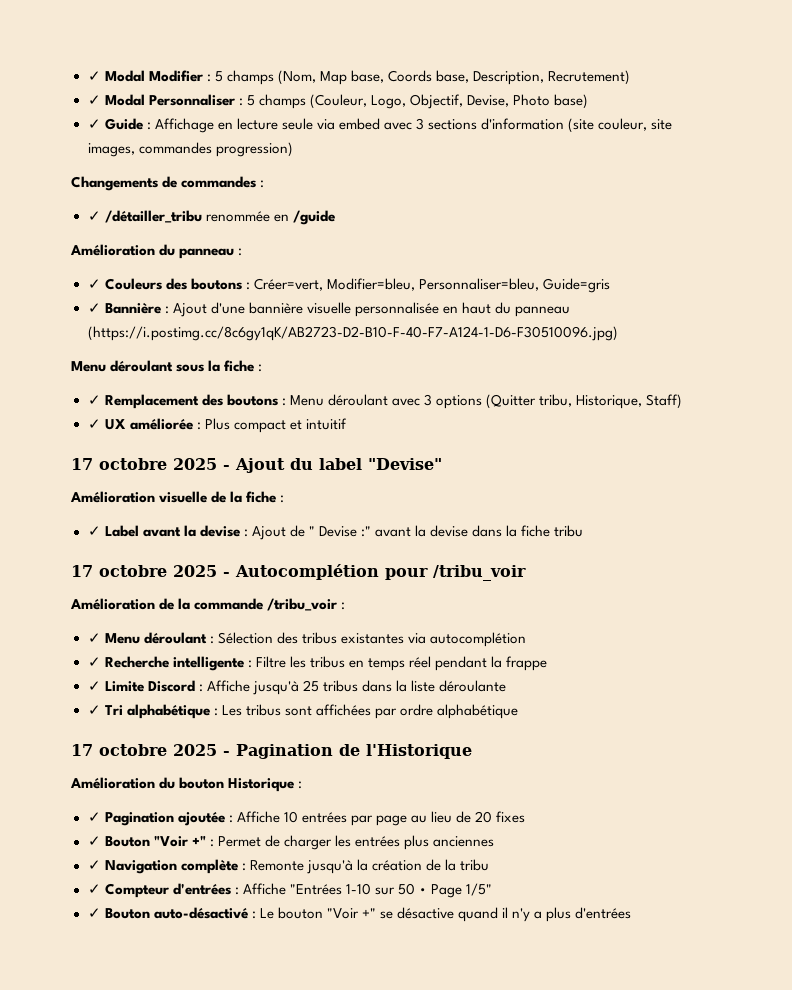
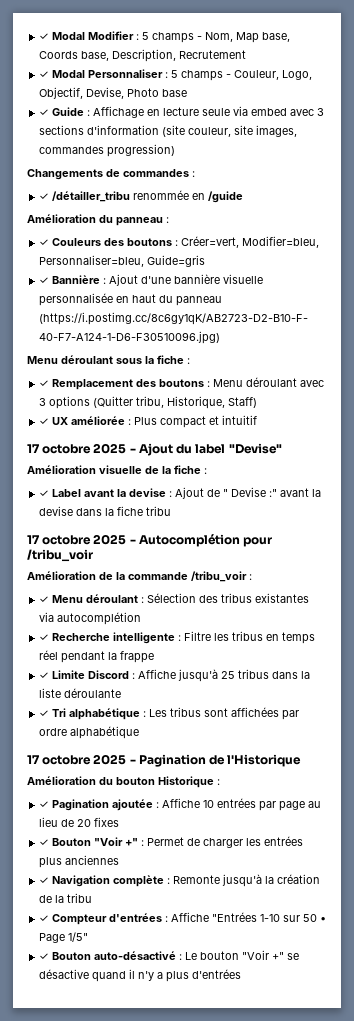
- ✓ Modal Modifier : 5 champs (Nom, Map base, Coords base, Description, Recrutement)
+ ✓ Modal Modifier : 5 champs - Nom, Map base, Coords base, Description, Recrutement
- ✓ Modal Personnaliser : 5 champs (Couleur, Logo, Objectif, Devise, Photo base)
+ ✓ Modal Personnaliser : 5 champs - Couleur, Logo, Objectif, Devise, Photo base

